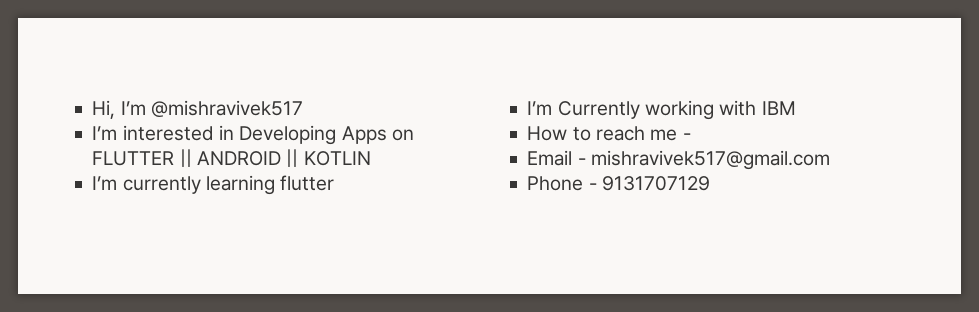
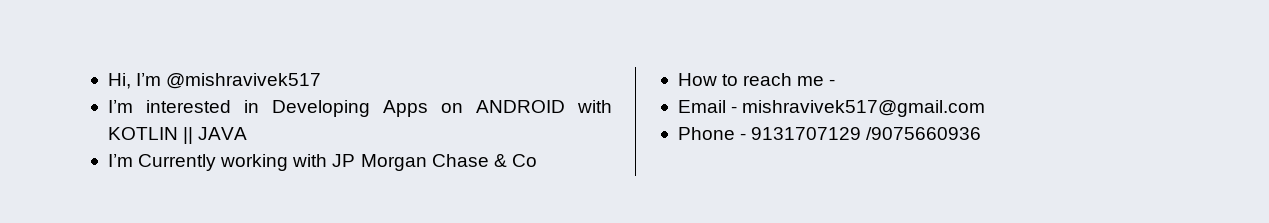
- I’m interested in Developing Apps on FLUTTER || ANDROID || KOTLIN
- I’m currently learning flutter
+ I’m interested in Developing Apps on ANDROID with KOTLIN || JAVA
- I’m Currently working with IBM
+ I’m Currently working with JP Morgan Chase & Co
- Phone - 9131707129
+ Phone - 9131707129 /9075660936

